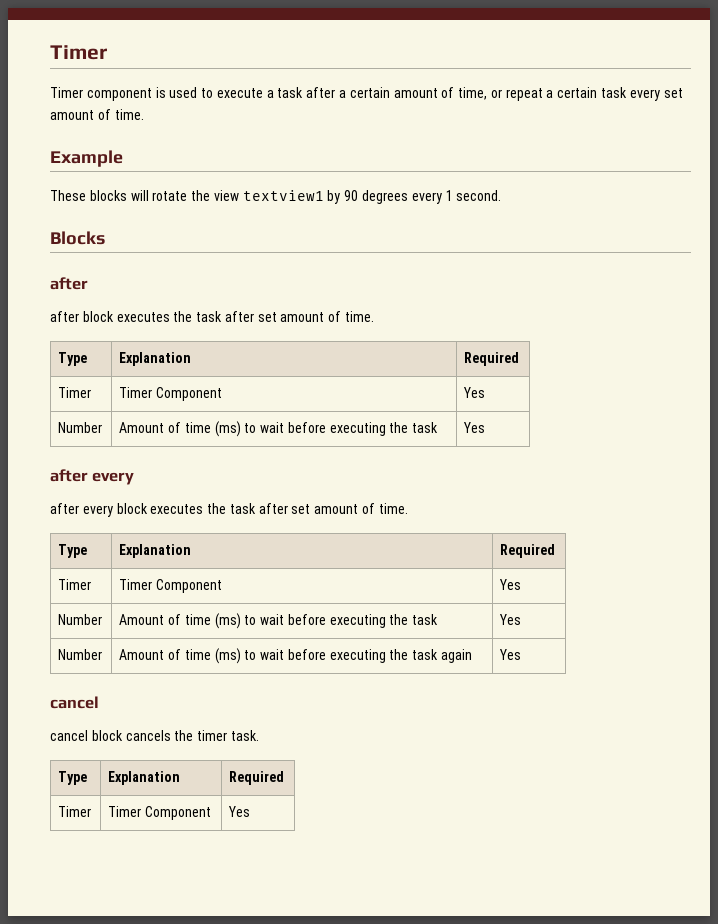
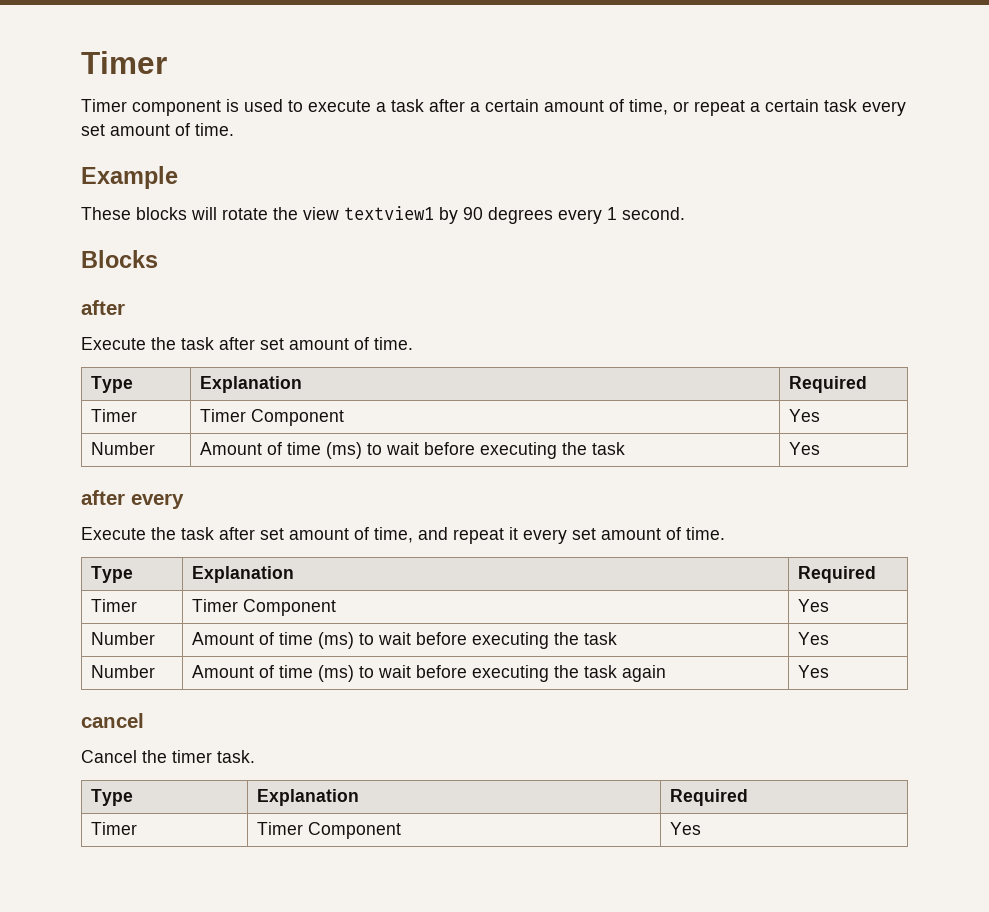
- after block executes the task after set amount of time.
+ Execute the task after set amount of time.
- after every block executes the task after set amount of time.
+ Execute the task after set amount of time, and repeat it every set amount of time.
- cancel block cancels the timer task.
+ Cancel the timer task.

